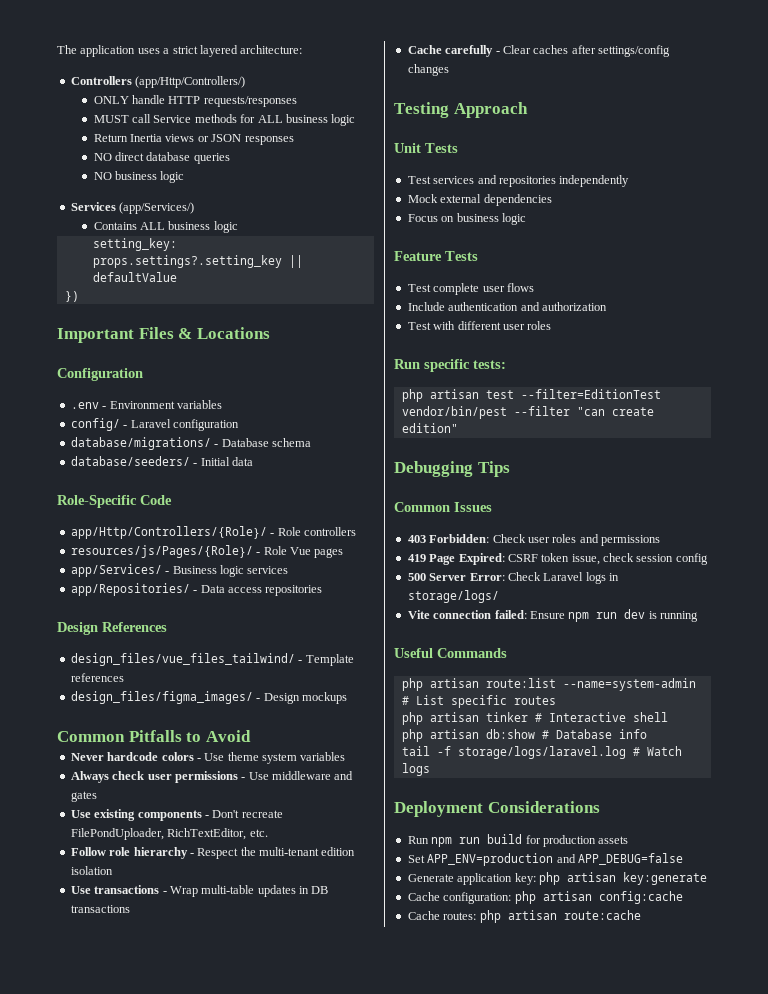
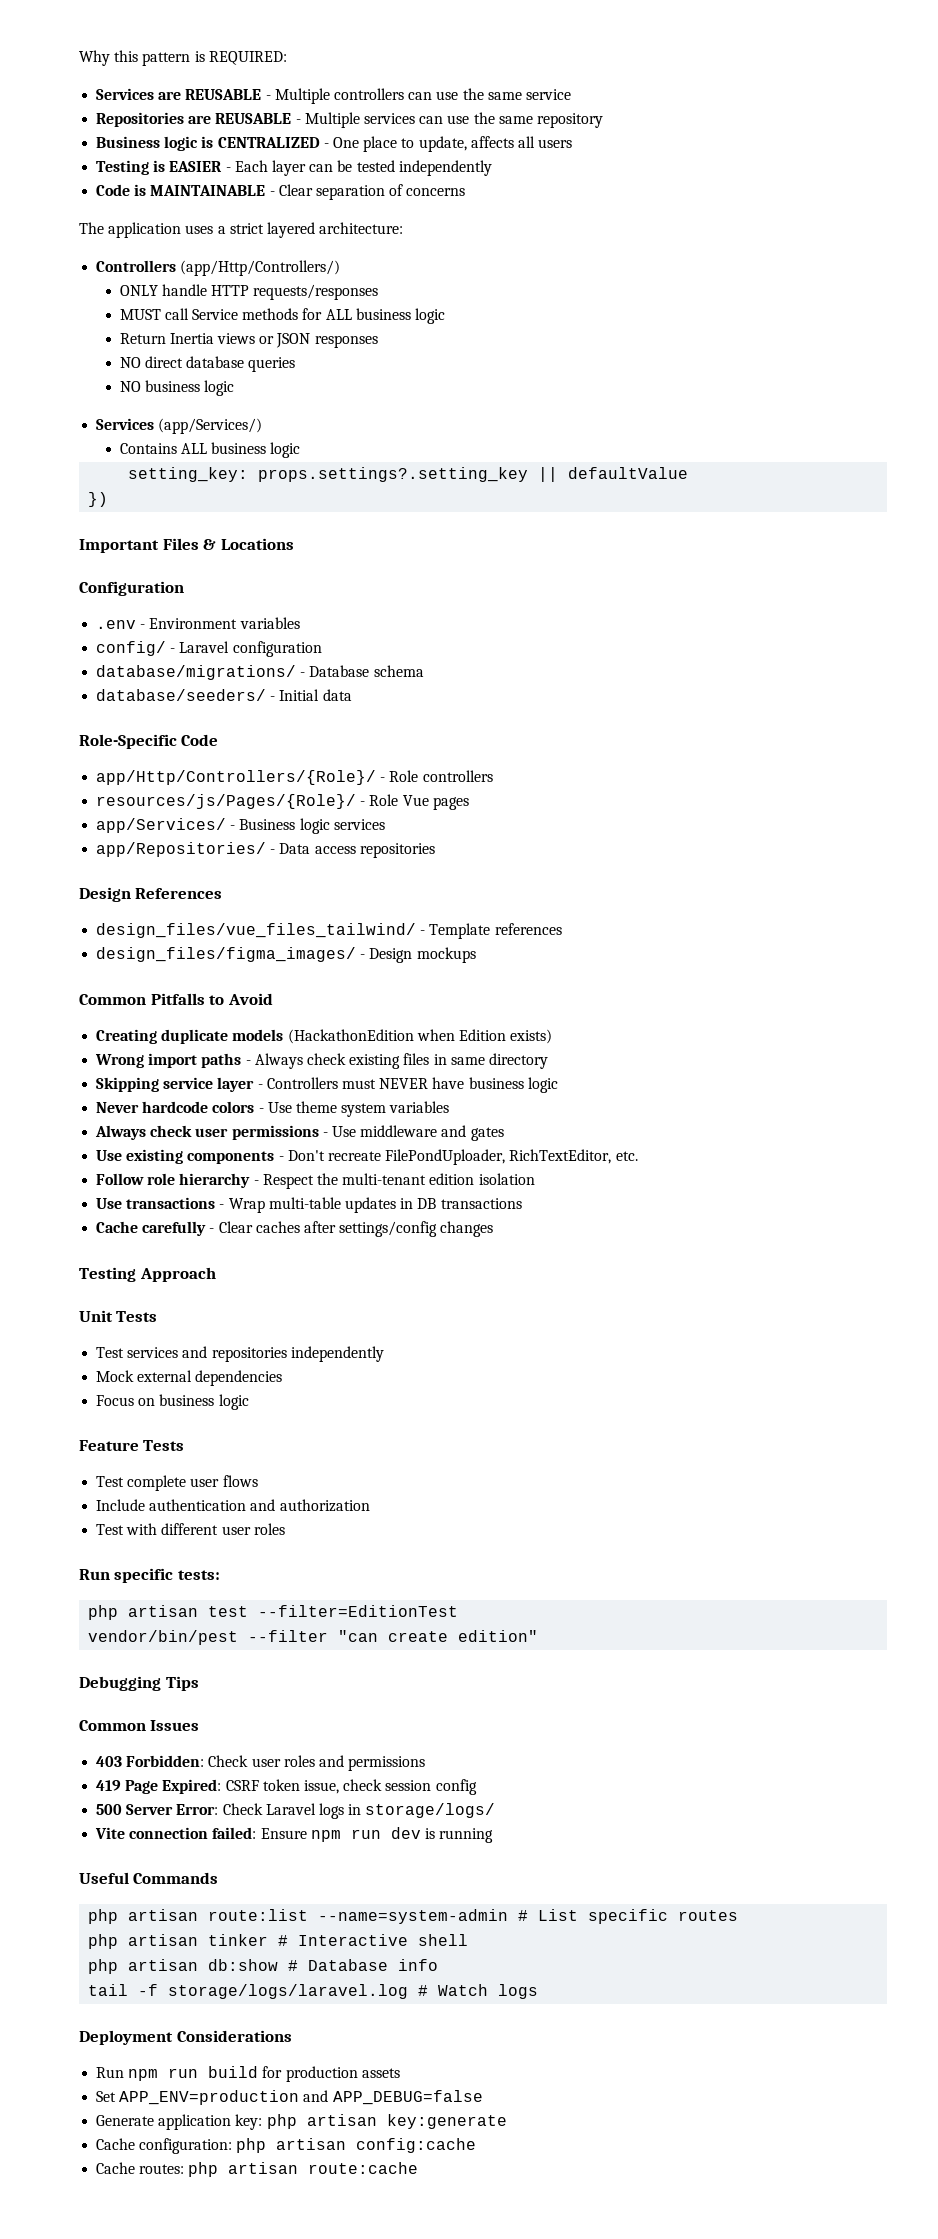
+ Why this pattern is REQUIRED:
+ Services are REUSABLE - Multiple controllers can use the same service
+ Repositories are REUSABLE - Multiple services can use the same repository
+ Business logic is CENTRALIZED - One place to update, affects all users
+ Testing is EASIER - Each layer can be tested independently
+ Code is MAINTAINABLE - Clear separation of concerns
+ Creating duplicate models (HackathonEdition when Edition exists)
+ Wrong import paths - Always check existing files in same directory
+ Skipping service layer - Controllers must NEVER have business logic

